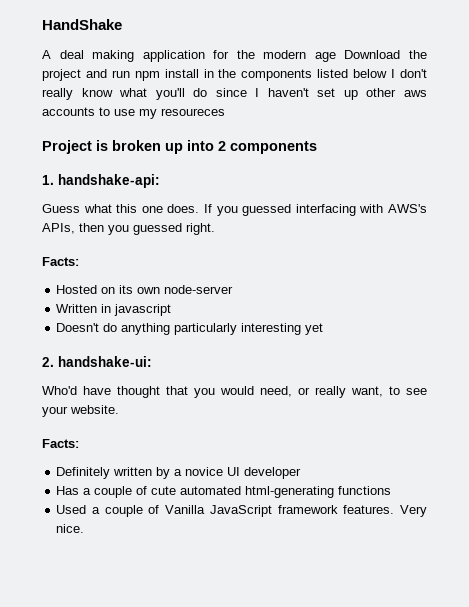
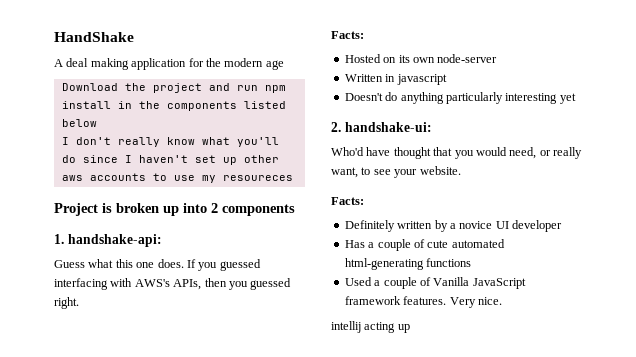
- A deal making application for the modern age Download the project and run npm install in the components listed below I don't really know what you'll do since I haven't set up other aws accounts to use my resoureces
+ A deal making application for the modern age
+ Download the project and run npm install in the components listed below
+ I don't really know what you'll do since I haven't set up other aws accounts to use my resoureces
+ intellij acting up

